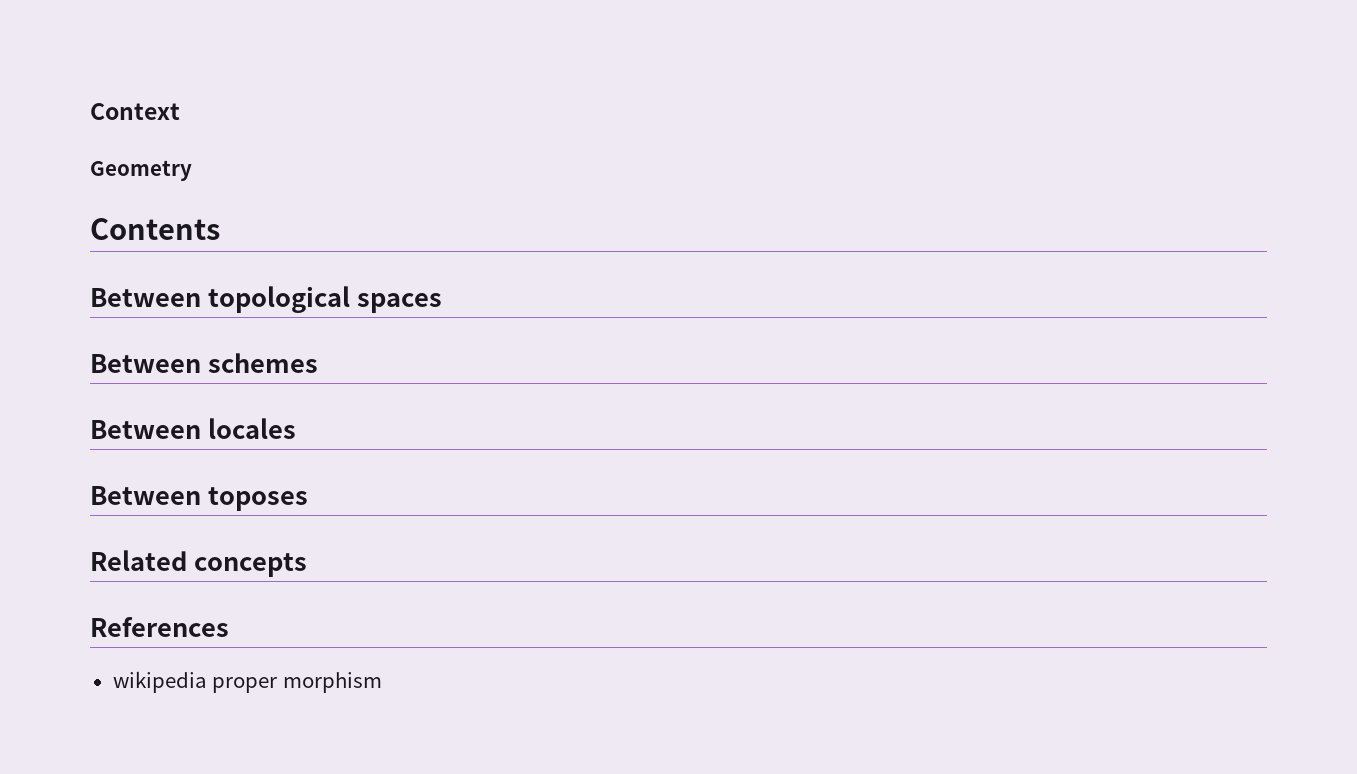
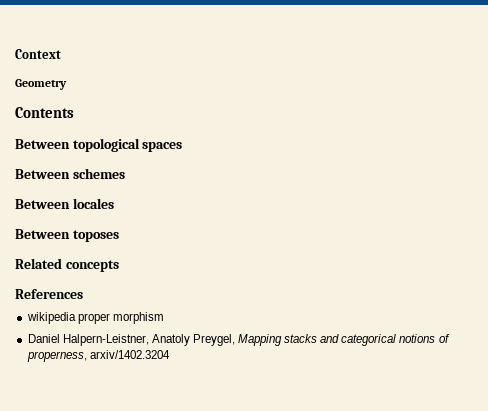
+ Daniel Halpern-Leistner, Anatoly Preygel, Mapping stacks and categorical notions of properness, arxiv/1402.3204

